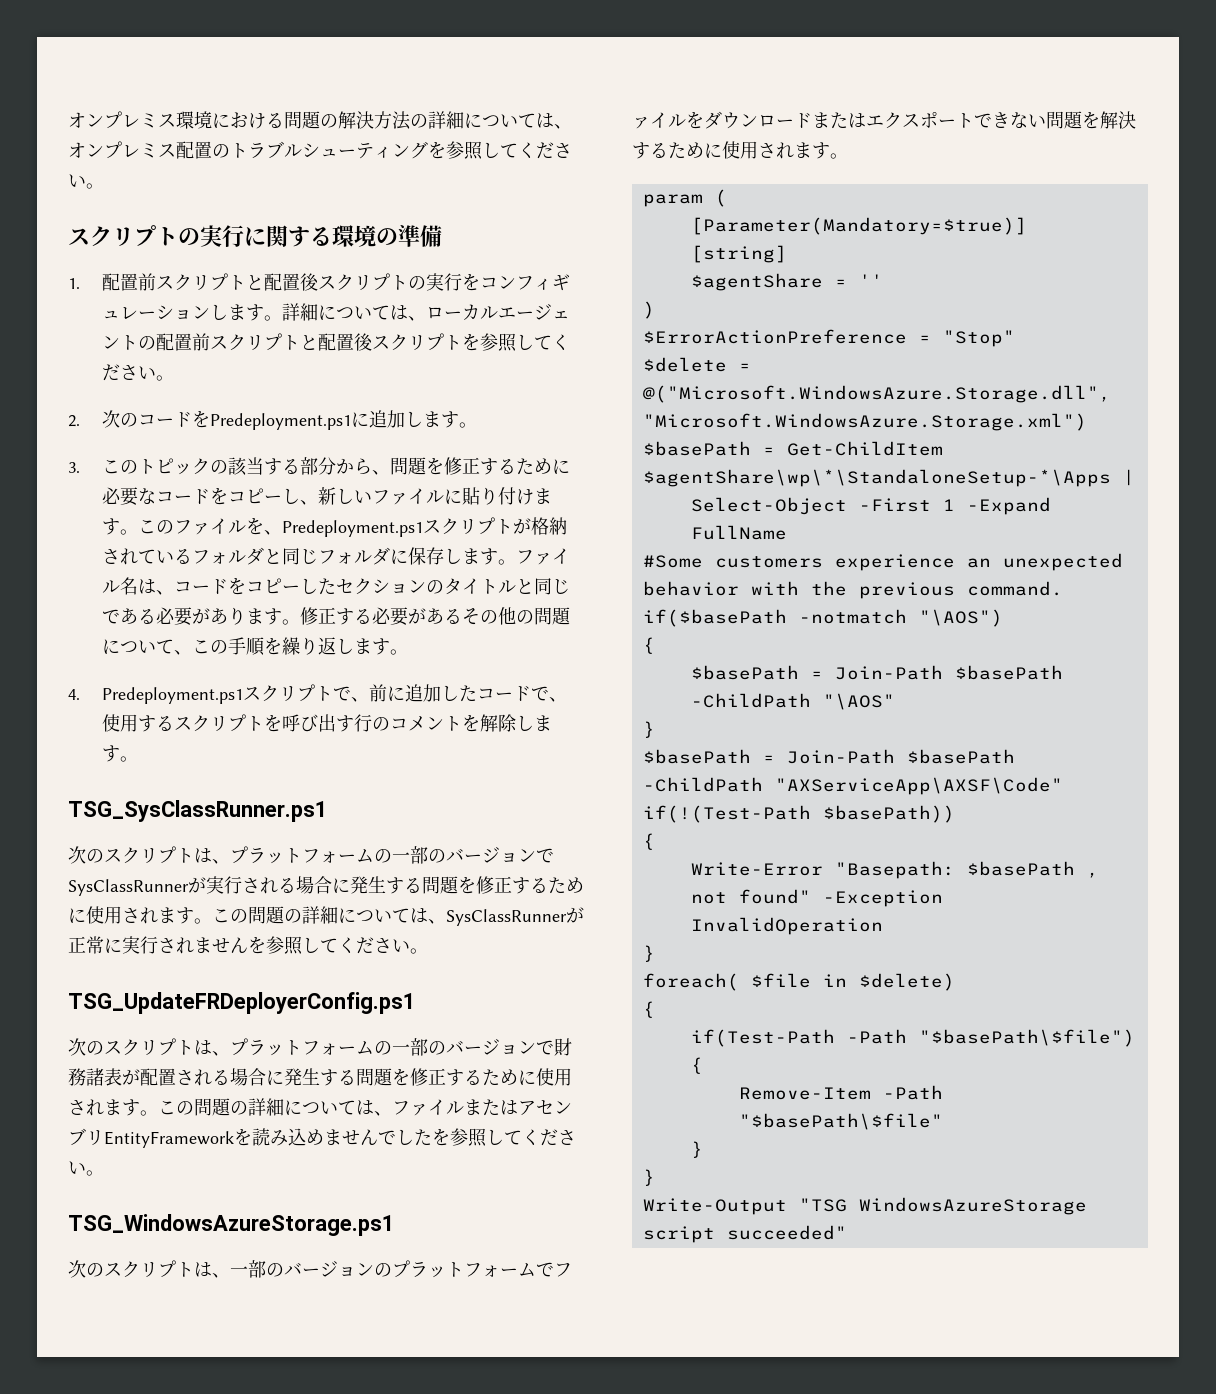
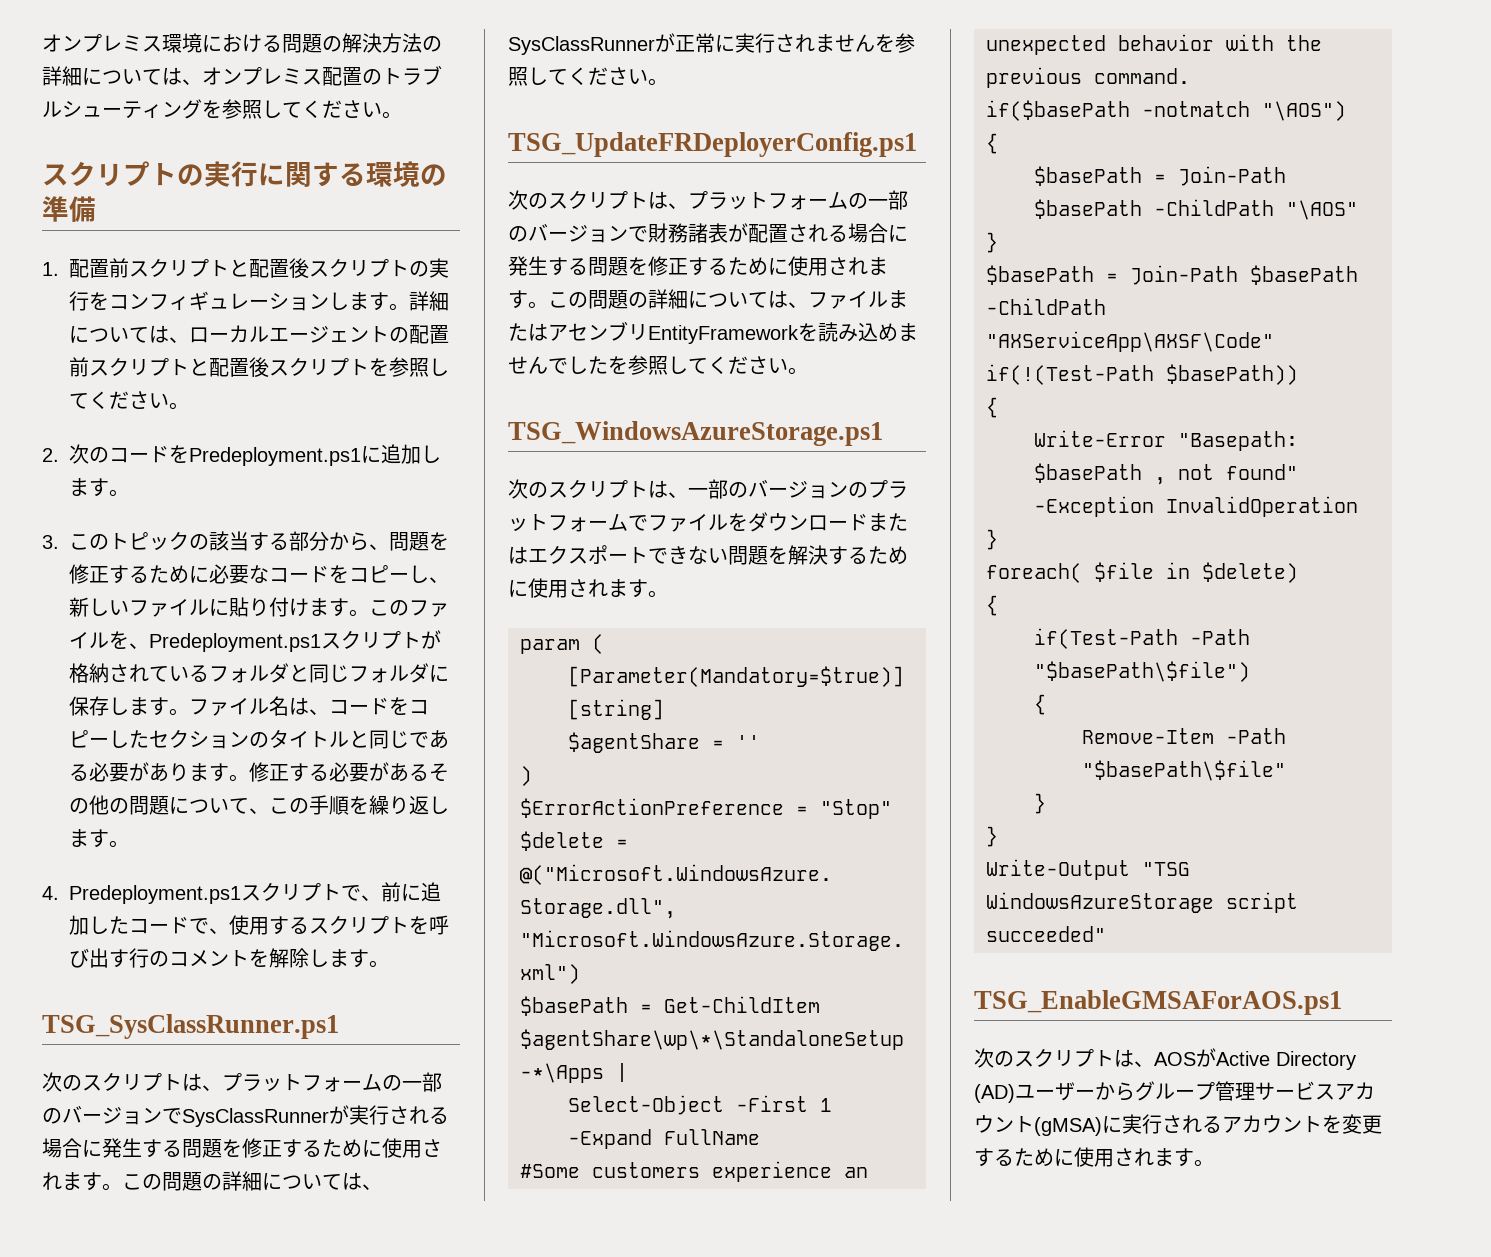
+ TSG_EnableGMSAForAOS.ps1
+ 次のスクリプトは、AOSがActive Directory (AD)ユーザーからグループ管理サービスアカウント(gMSA)に実行されるアカウントを変更するために使用されます。

